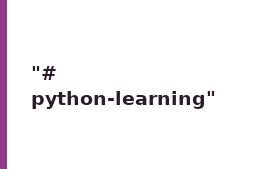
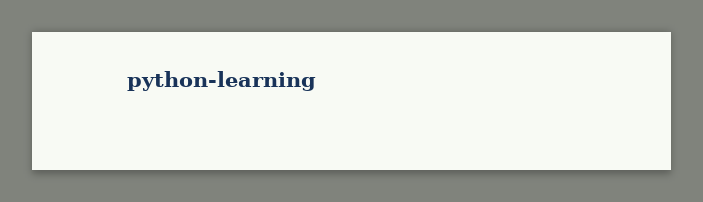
- "# python-learning"
+ python-learning

